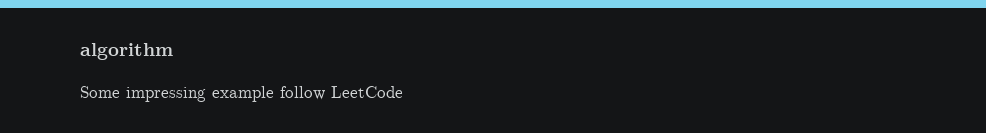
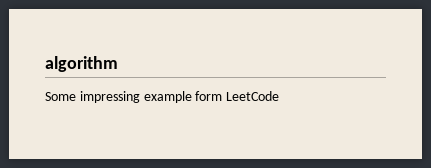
- Some impressing example follow LeetCode
+ Some impressing example form LeetCode

